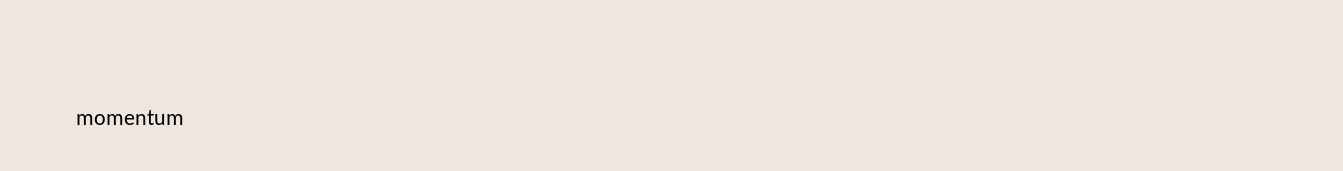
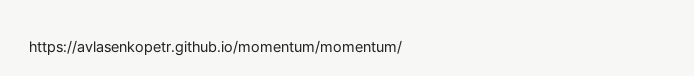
- momentum
+ https://avlasenkopetr.github.io/momentum/momentum/

